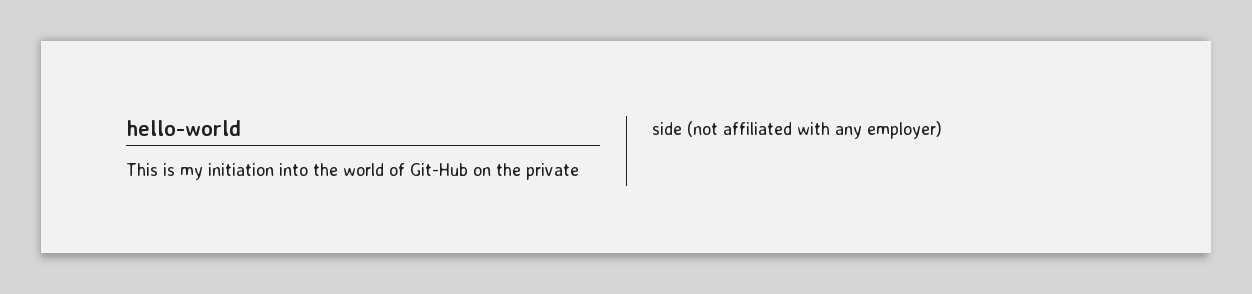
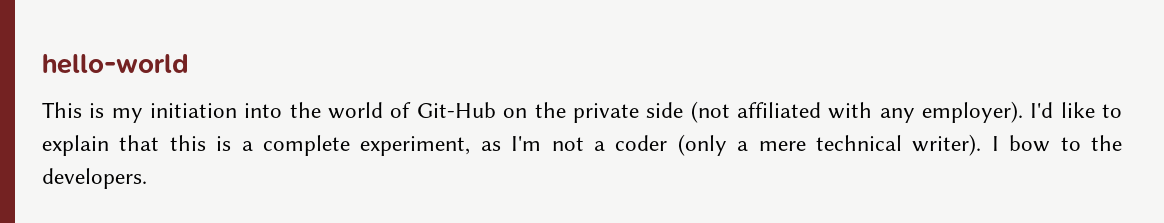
- This is my initiation into the world of Git-Hub on the private side (not affiliated with any employer)
+ This is my initiation into the world of Git-Hub on the private side (not affiliated with any employer). I'd like to explain that this is a complete experiment, as I'm not a coder (only a mere technical writer). I bow to the developers.

